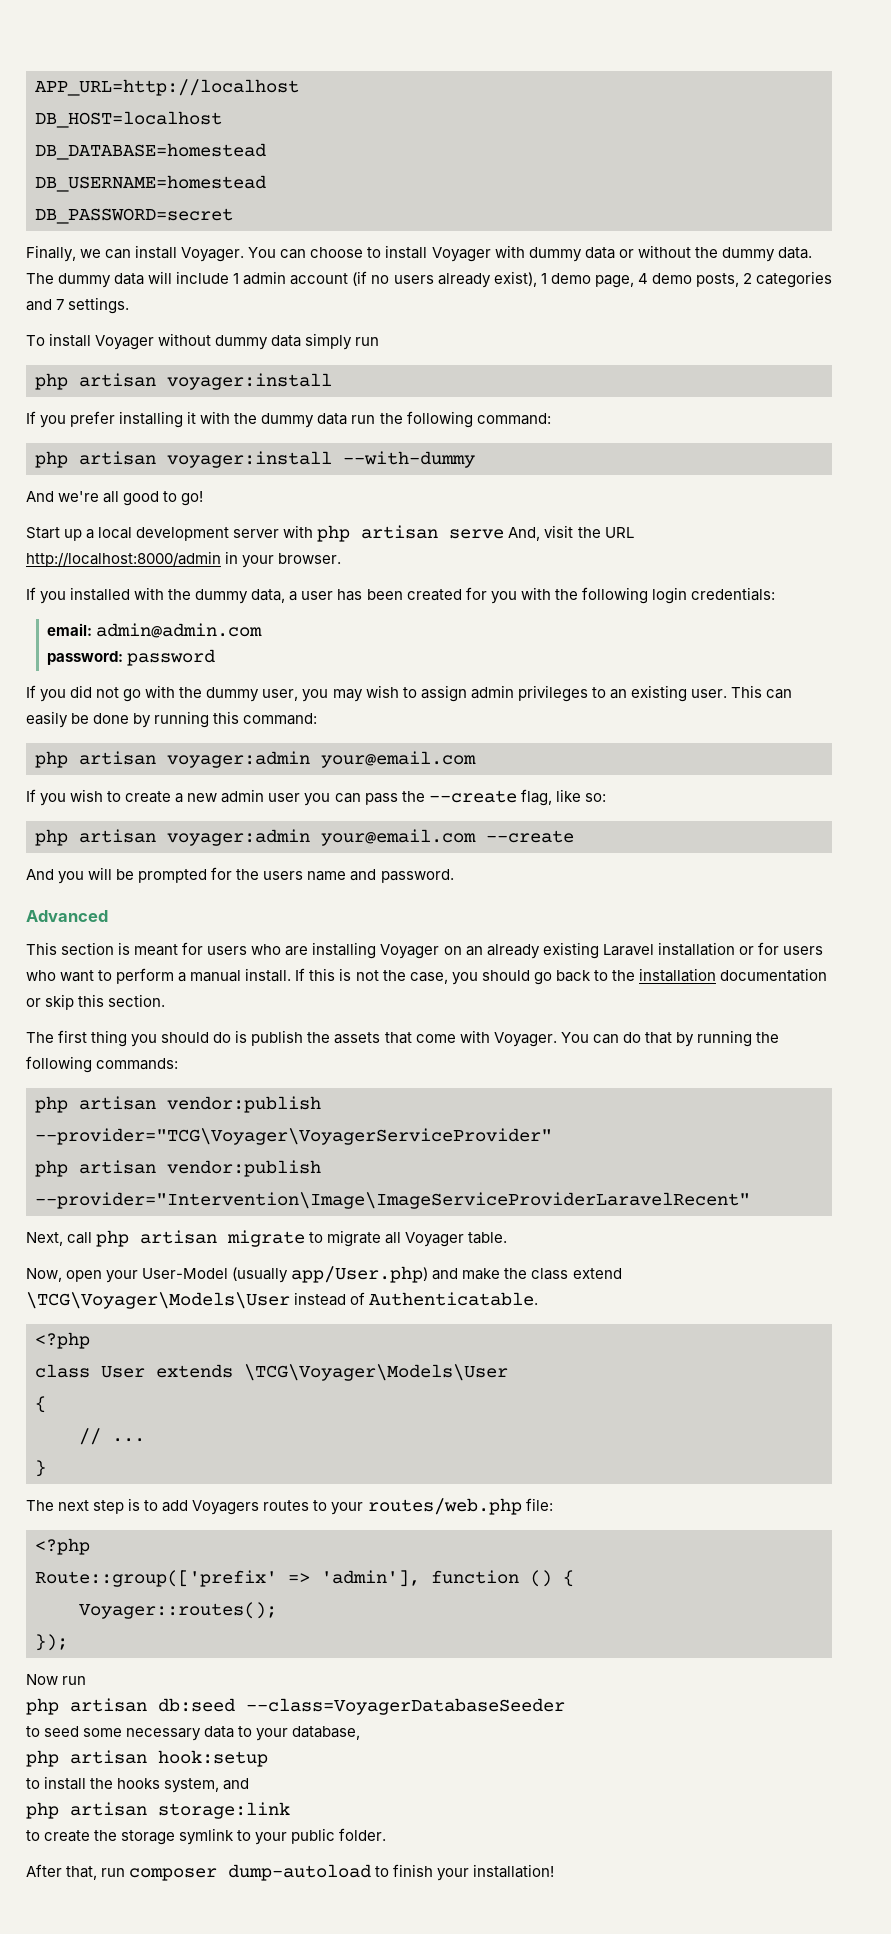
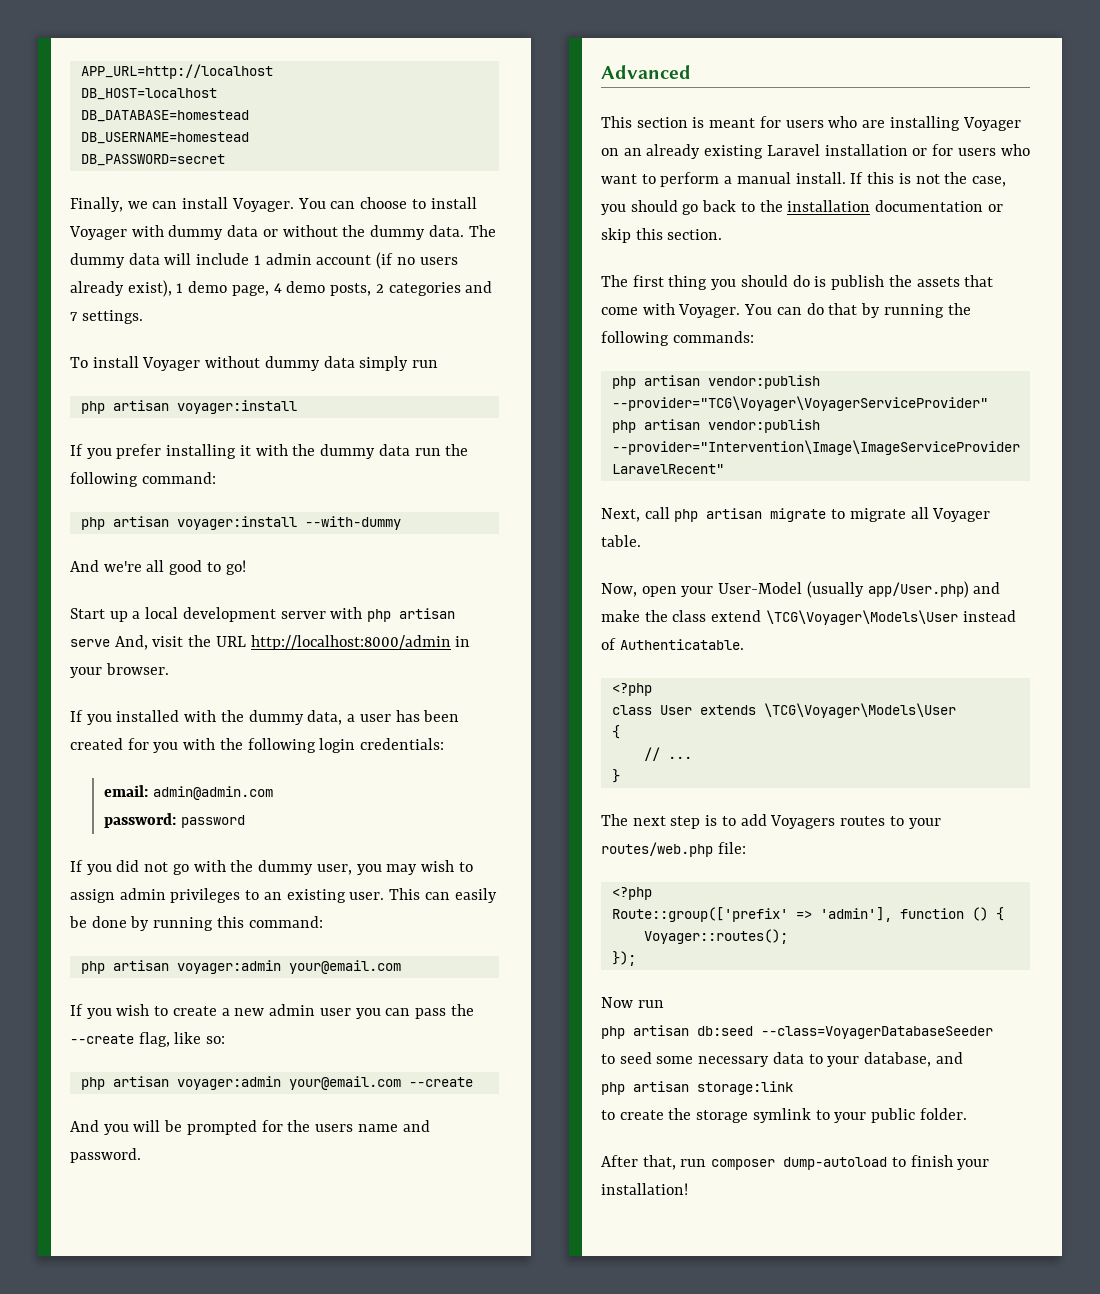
- to seed some necessary data to your database,
- php artisan hook:setup
- to install the hooks system, and
+ to seed some necessary data to your database, and

